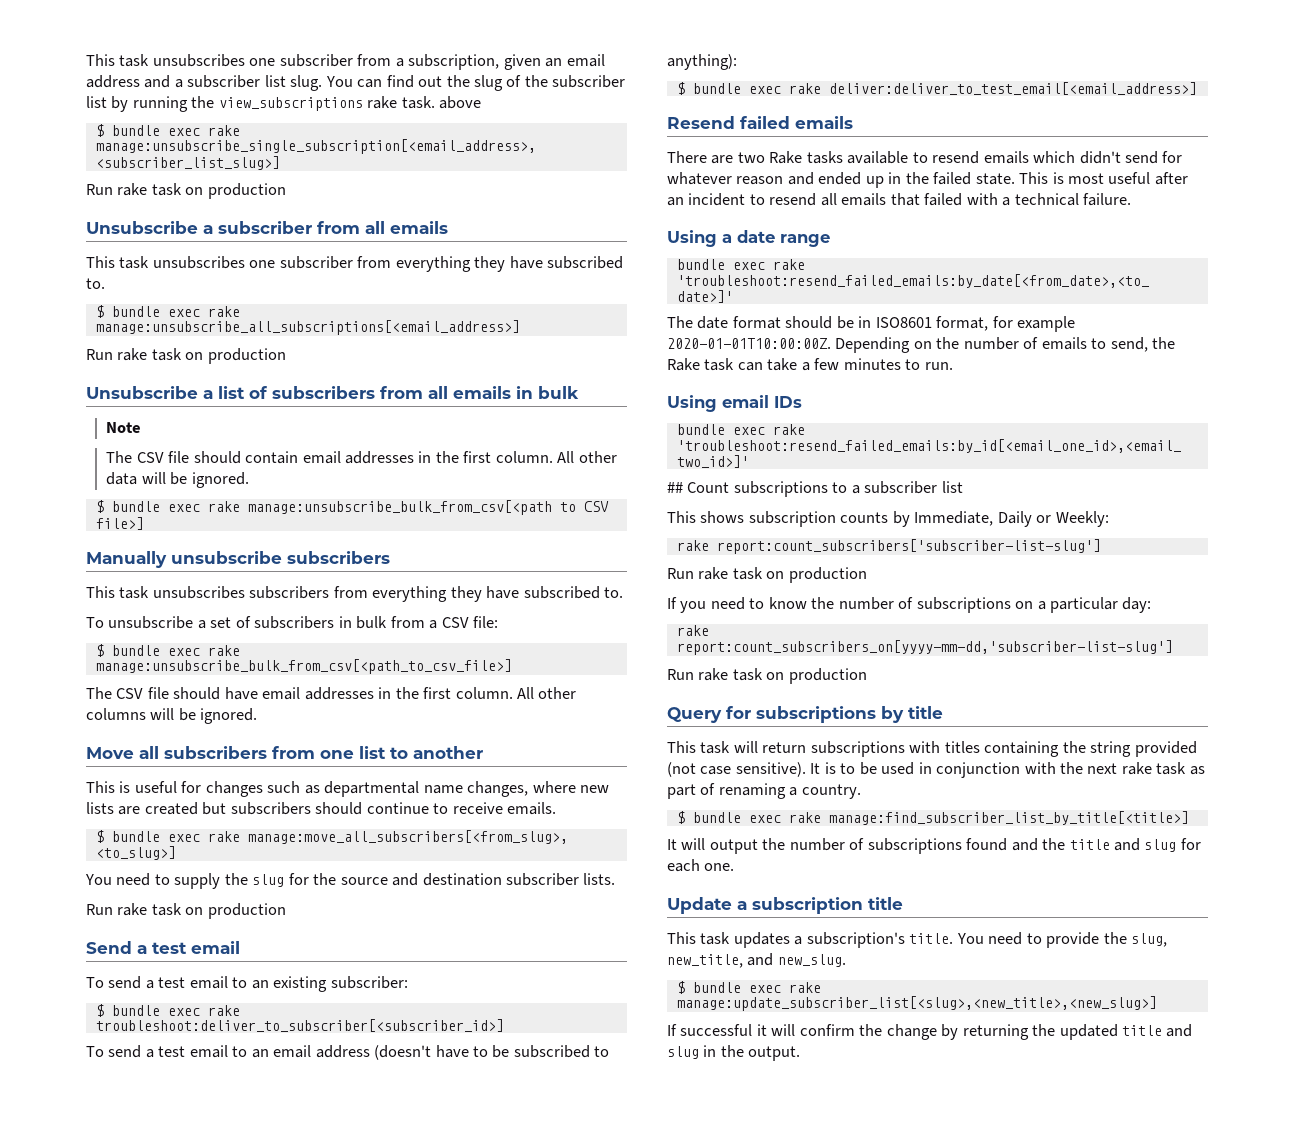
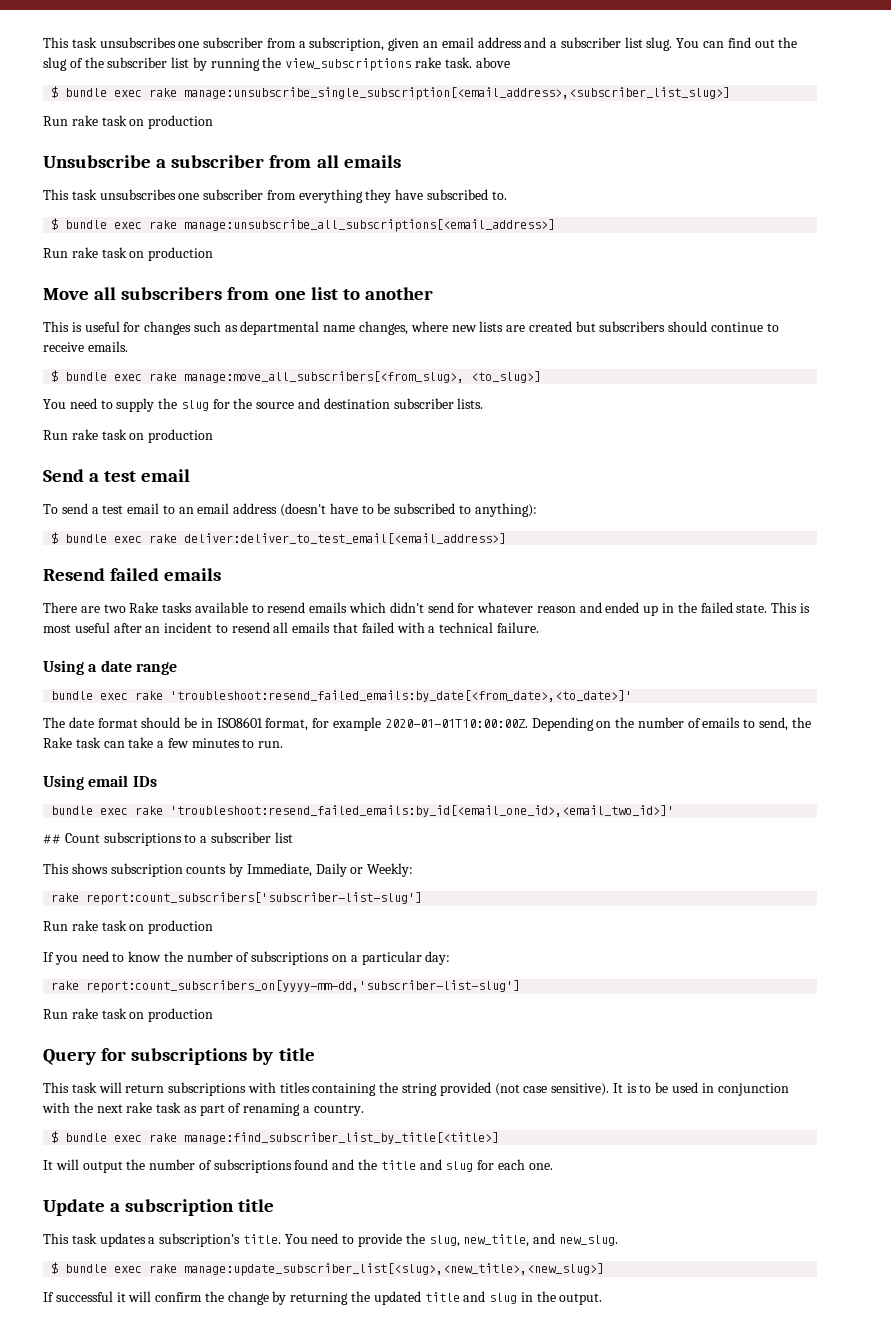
- Unsubscribe a list of subscribers from all emails in bulk
- Note
- The CSV file should contain email addresses in the first column. All other data will be ignored.
- $ bundle exec rake manage:unsubscribe_bulk_from_csv[<path to CSV file>]
- Manually unsubscribe subscribers
- This task unsubscribes subscribers from everything they have subscribed to.
- To unsubscribe a set of subscribers in bulk from a CSV file:
- $ bundle exec rake manage:unsubscribe_bulk_from_csv[<path_to_csv_file>]
- The CSV file should have email addresses in the first column. All other columns will be ignored.
- To send a test email to an existing subscriber:
- $ bundle exec rake troubleshoot:deliver_to_subscriber[<subscriber_id>]

